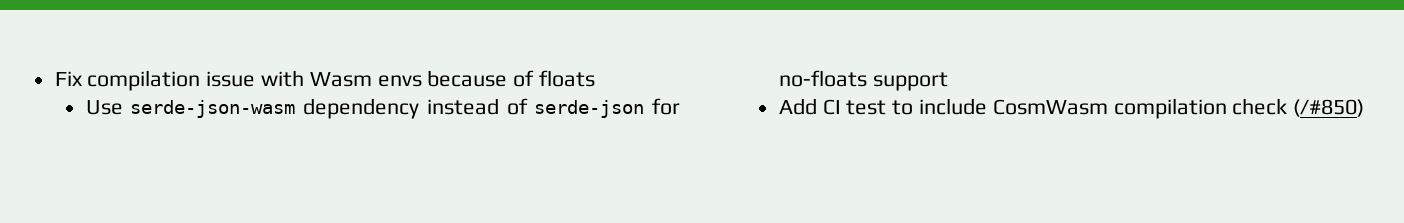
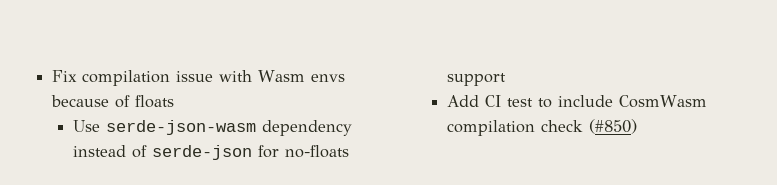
- Add CI test to include CosmWasm compilation check (/#850)
+ Add CI test to include CosmWasm compilation check (#850)

